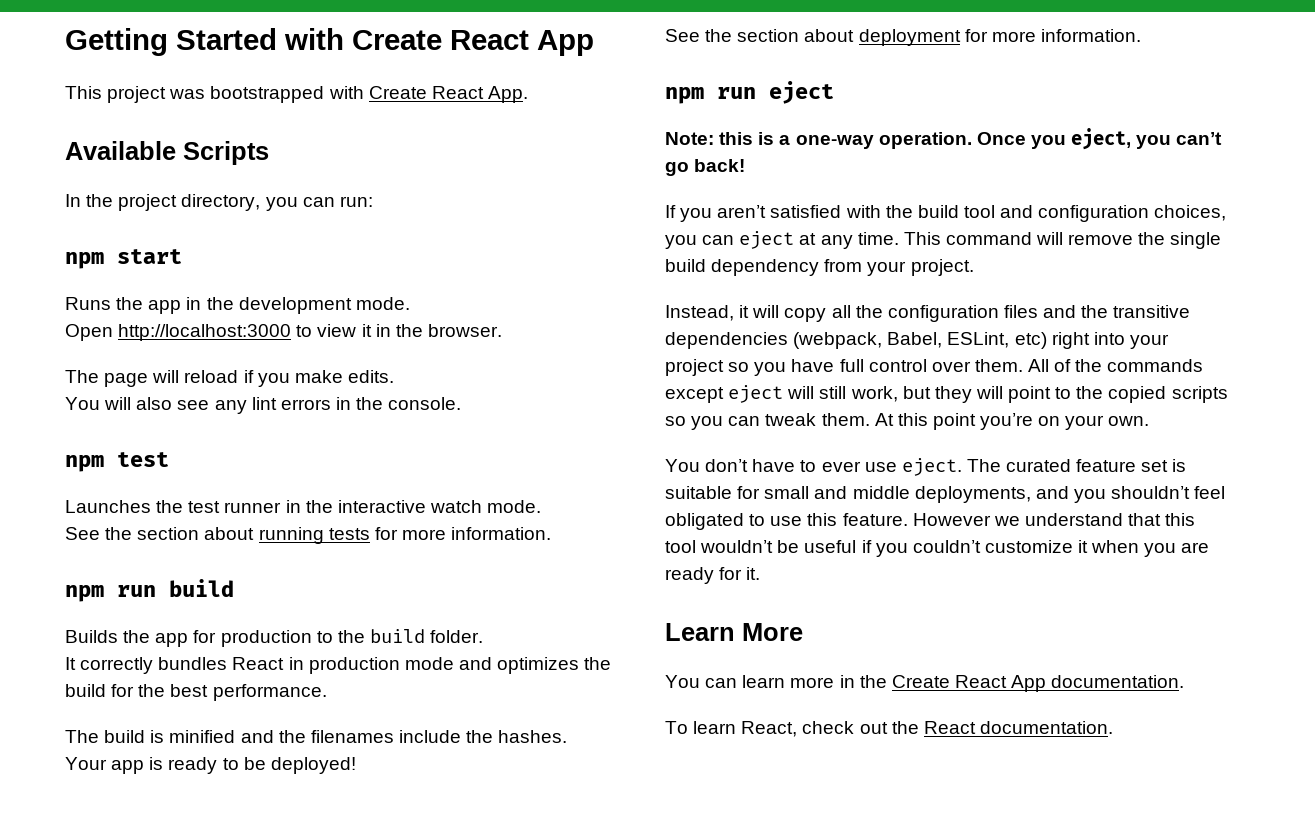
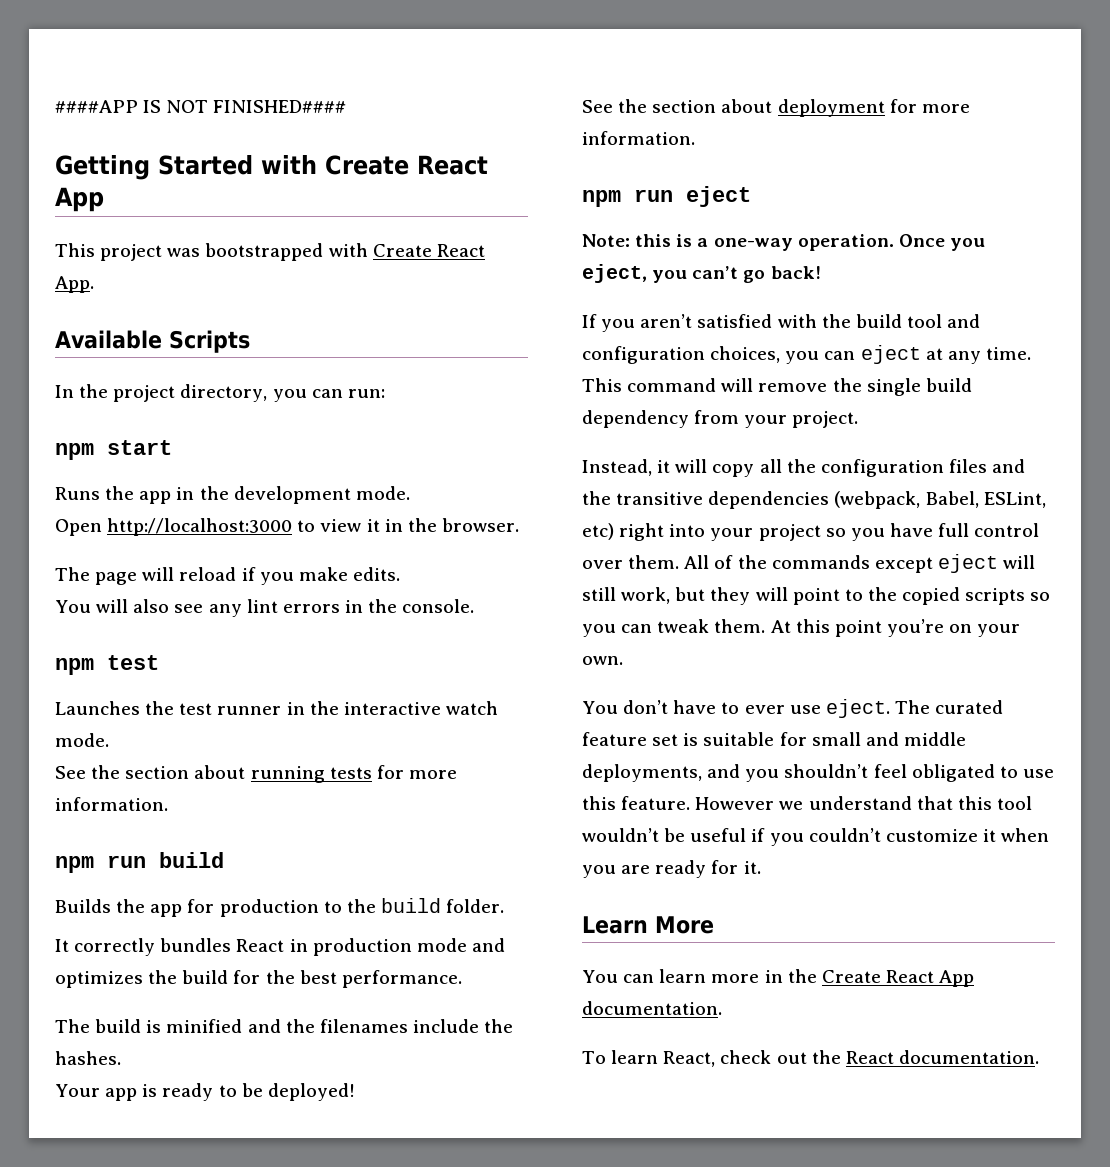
+ ####APP IS NOT FINISHED####

